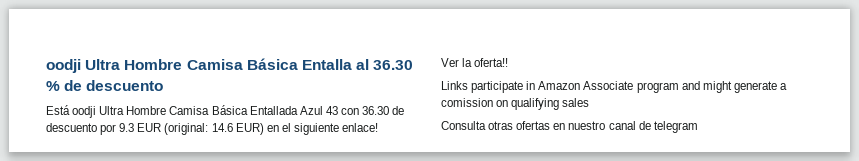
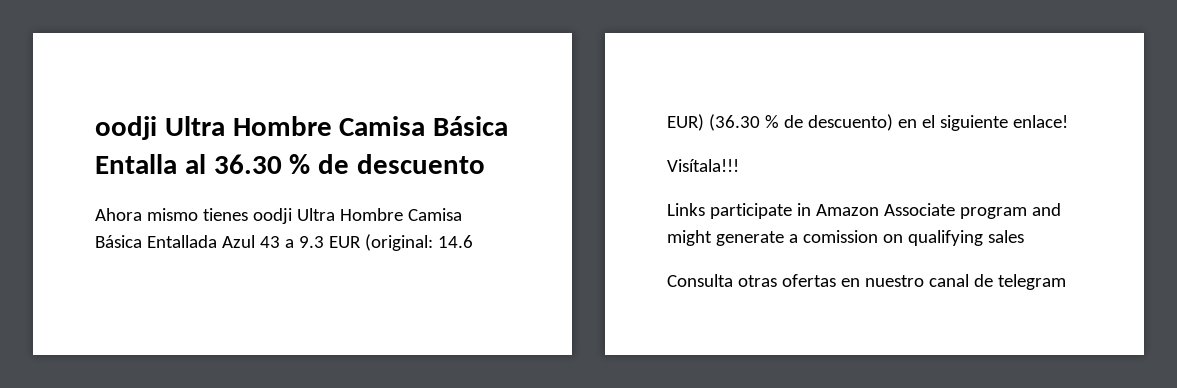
- Está oodji Ultra Hombre Camisa Básica Entallada Azul 43 con 36.30 de descuento por 9.3 EUR (original: 14.6 EUR) en el siguiente enlace!
+ Ahora mismo tienes oodji Ultra Hombre Camisa Básica Entallada Azul 43 a 9.3 EUR (original: 14.6 EUR) (36.30 % de descuento) en el siguiente enlace!
- Ver la oferta!!
+ Visítala!!!

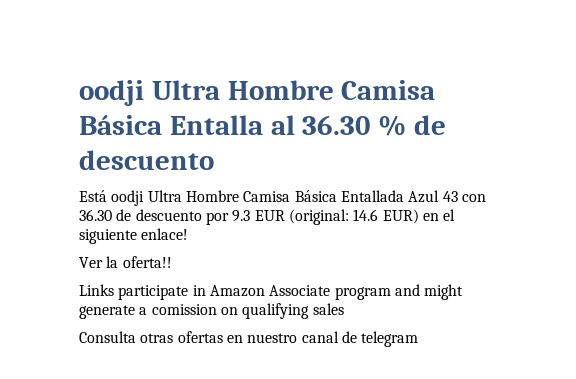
- Ahora mismo tienes oodji Ultra Hombre Camisa Básica Entallada Azul 43 a 9.3 EUR (original: 14.6 EUR) (36.30 % de descuento) en el siguiente enlace!
+ Está oodji Ultra Hombre Camisa Básica Entallada Azul 43 con 36.30 de descuento por 9.3 EUR (original: 14.6 EUR) en el siguiente enlace!
- Visítala!!!
+ Ver la oferta!!

